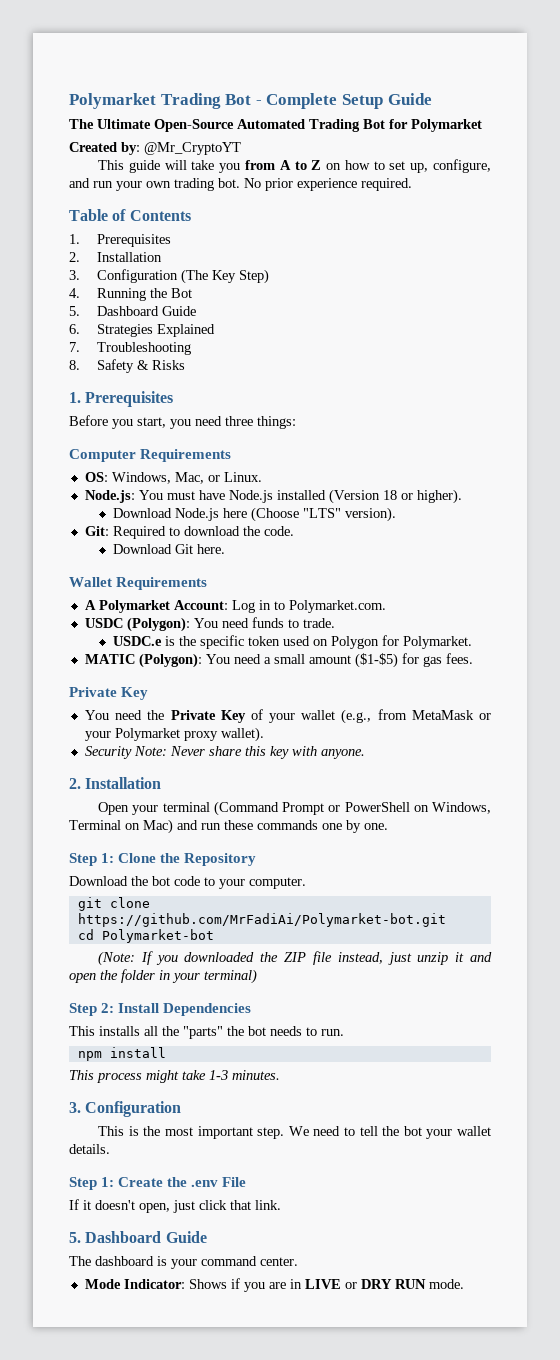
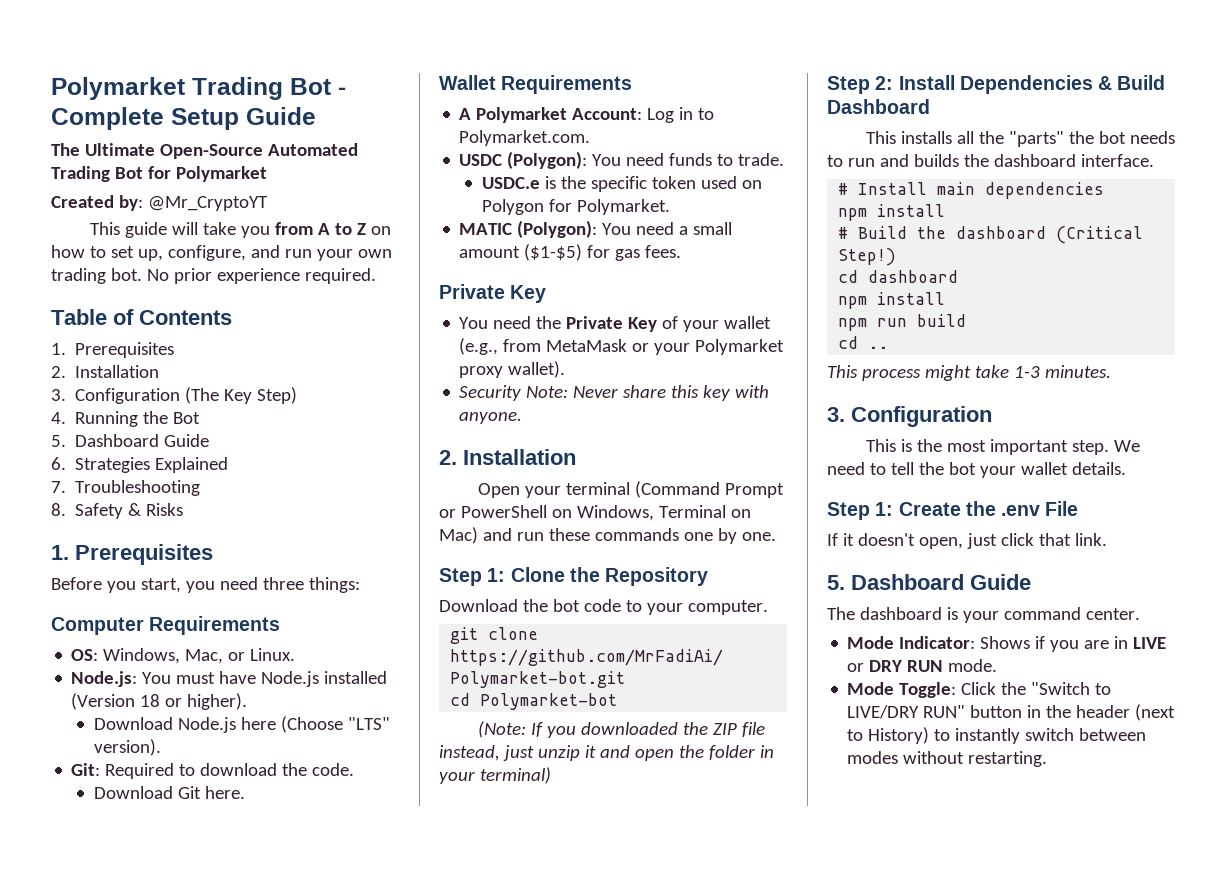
- Step 2: Install Dependencies
+ Step 2: Install Dependencies & Build Dashboard
- This installs all the "parts" the bot needs to run.
+ This installs all the "parts" the bot needs to run and builds the dashboard interface.
+ # Install main dependencies
  npm install
+ # Build the dashboard (Critical Step!)
+ cd dashboard
+ npm install
+ npm run build
+ cd ..
+ Mode Toggle: Click the "Switch to LIVE/DRY RUN" button in the header (next to History) to instantly switch between modes without restarting.

